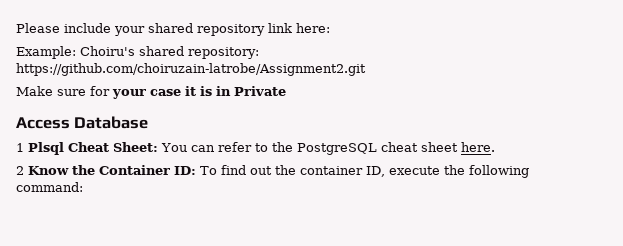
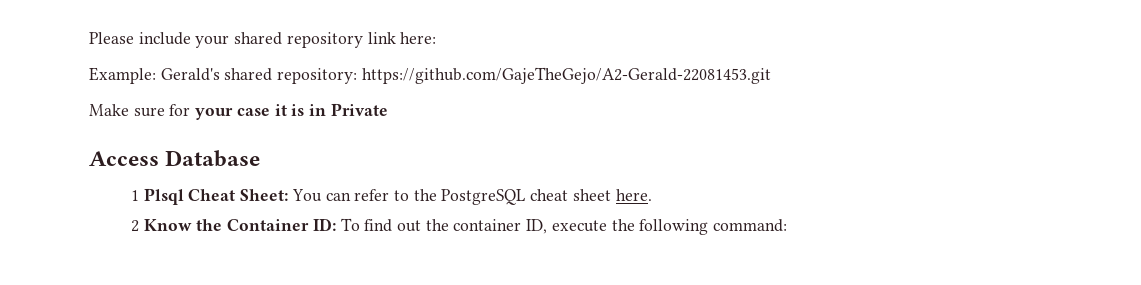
- Example: Choiru's shared repository: https://github.com/choiruzain-latrobe/Assignment2.git
+ Example: Gerald's shared repository: https://github.com/GajeTheGejo/A2-Gerald-22081453.git

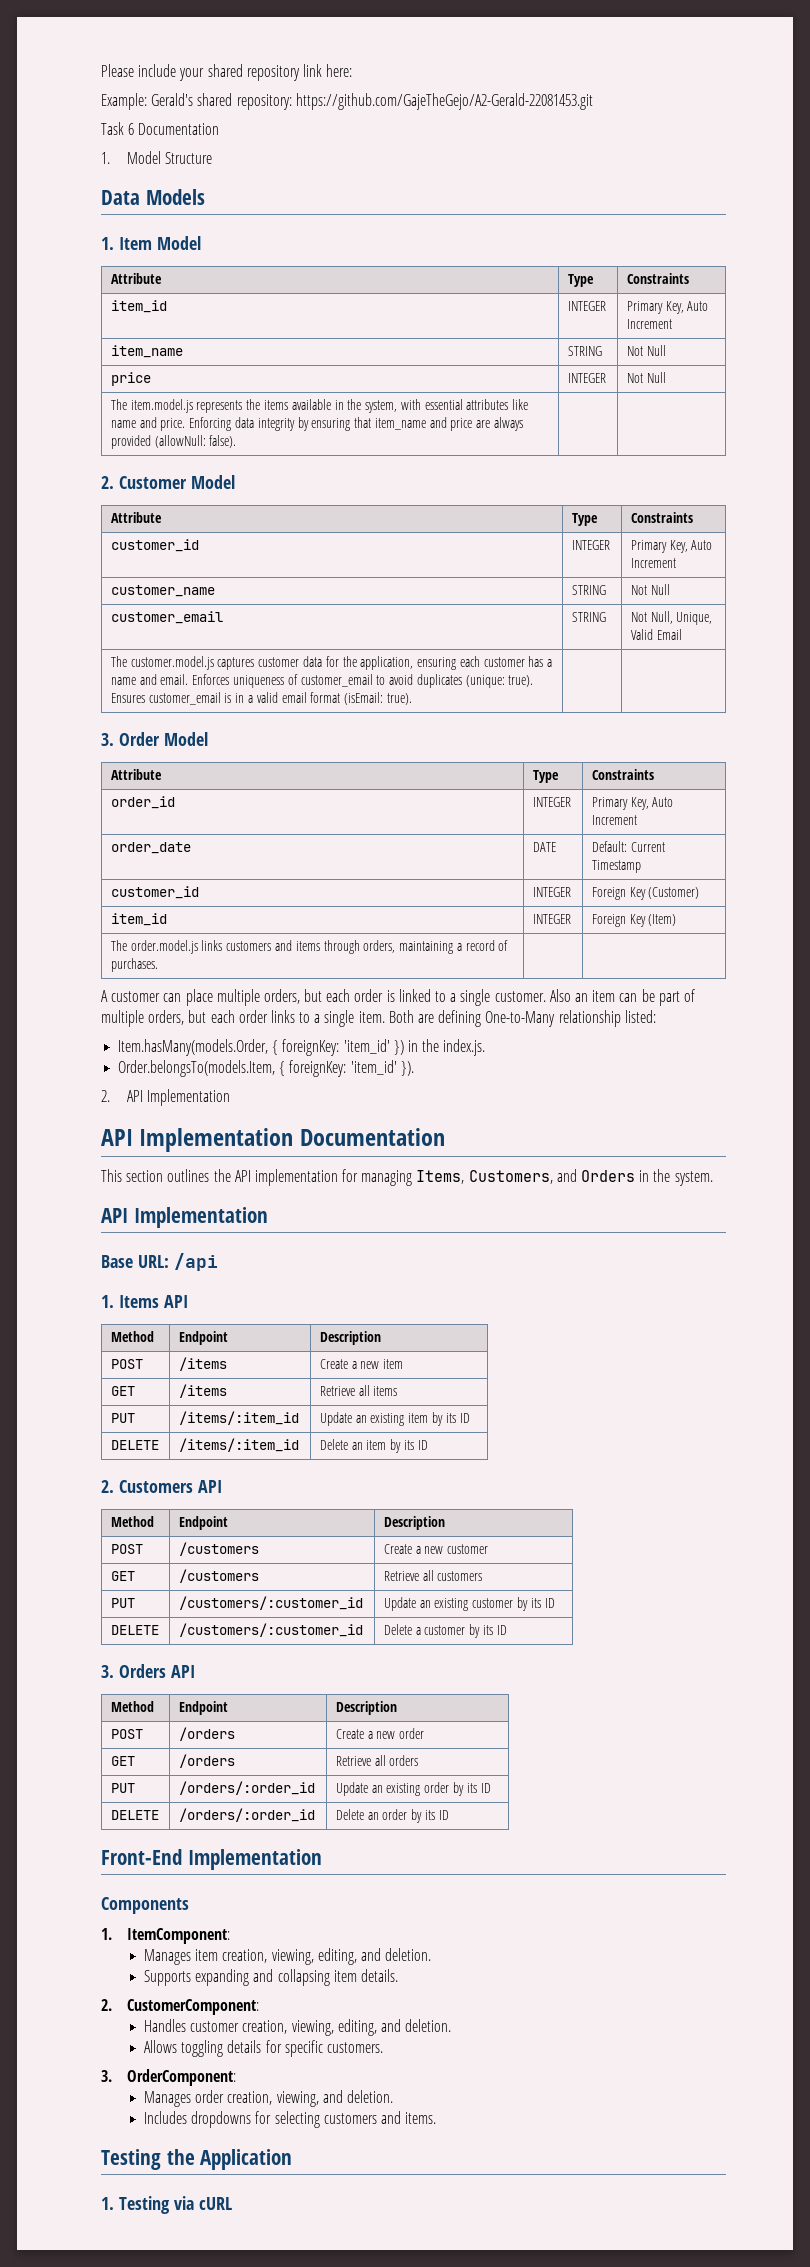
- Make sure for your case it is in Private
- Access Database
- 1 Plsql Cheat Sheet: You can refer to the PostgreSQL cheat sheet here.
- 2 Know the Container ID: To find out the container ID, execute the following command:
+ Task 6 Documentation
+ 1. Model Structure
+ Data Models
+ 1. Item Model
+ Attribute | Type | Constraints
+ item_id | INTEGER | Primary Key, Auto Increment
+ item_name | STRING | Not Null
+ price | INTEGER | Not Null
+ The item.model.js represents the items available in the system, with essential attributes like name and price. Enforcing data integrity by ensuring that item_name and price are always provided (allowNull: false). | |
+ 2. Customer Model
+ Attribute | Type | Constraints
+ customer_id | INTEGER | Primary Key, Auto Increment
+ customer_name | STRING | Not Null
+ customer_email | STRING | Not Null, Unique, Valid Email
+ The customer.model.js captures customer data for the application, ensuring each customer has a name and email. Enforces uniqueness of customer_email to avoid duplicates (unique: true). Ensures customer_email is in a valid email format (isEmail: true). | |
+ 3. Order Model
+ Attribute | Type | Constraints
+ order_id | INTEGER | Primary Key, Auto Increment
+ order_date | DATE | Default: Current Timestamp
+ customer_id | INTEGER | Foreign Key (Customer)
+ item_id | INTEGER | Foreign Key (Item)
+ The order.model.js links customers and items through orders, maintaining a record of purchases. | |
+ A customer can place multiple orders, but each order is linked to a single customer. Also an item can be part of multiple orders, but each order links to a single item. Both are defining One-to-Many relationship listed:
+ Item.hasMany(models.Order, { foreignKey: 'item_id' }) in the index.js.
+ Order.belongsTo(models.Item, { foreignKey: 'item_id' }).
+ 2. API Implementation
+ API Implementation Documentation
+ This section outlines the API implementation for managing Items, Customers, and Orders in the system.
+ API Implementation
+ Base URL: /api
+ 1. Items API
+ Method | Endpoint | Description
+ POST | /items | Create a new item
+ GET | /items | Retrieve all items
+ PUT | /items/:item_id | Update an existing item by its ID
+ DELETE | /items/:item_id | Delete an item by its ID
+ 2. Customers API
+ Method | Endpoint | Description
+ POST | /customers | Create a new customer
+ GET | /customers | Retrieve all customers
+ PUT | /customers/:customer_id | Update an existing customer by its ID
+ DELETE | /customers/:customer_id | Delete a customer by its ID
+ 3. Orders API
+ Method | Endpoint | Description
+ POST | /orders | Create a new order
+ GET | /orders | Retrieve all orders
+ PUT | /orders/:order_id | Update an existing order by its ID
+ DELETE | /orders/:order_id | Delete an order by its ID
+ Front-End Implementation
+ Components
+ 1. ItemComponent:
+ Manages item creation, viewing, editing, and deletion.
+ Supports expanding and collapsing item details.
+ 2. CustomerComponent:
+ Handles customer creation, viewing, editing, and deletion.
+ Allows toggling details for specific customers.
+ 3. OrderComponent:
+ Manages order creation, viewing, and deletion.
+ Includes dropdowns for selecting customers and items.
+ Testing the Application
+ 1. Testing via cURL

